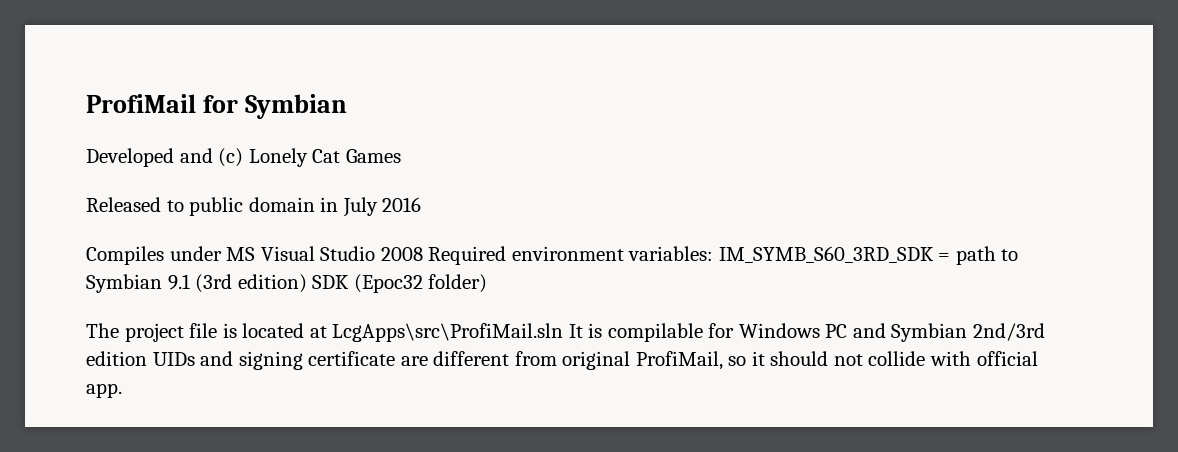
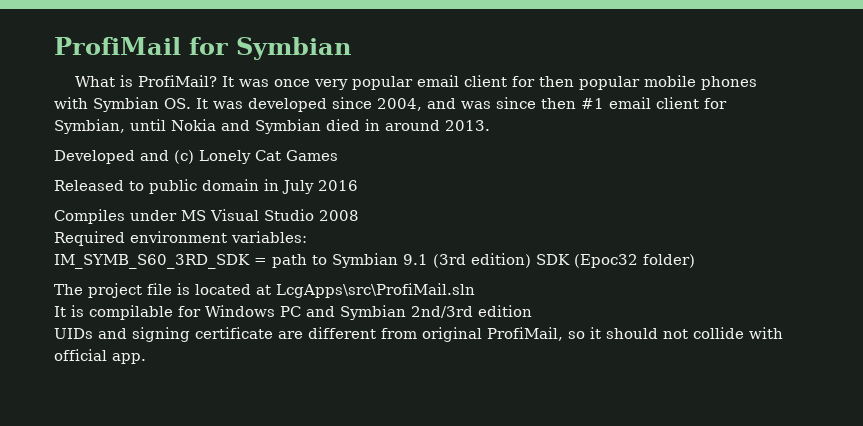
+ What is ProfiMail? It was once very popular email client for then popular mobile phones with Symbian OS. It was developed since 2004, and was since then #1 email client for Symbian, until Nokia and Symbian died in around 2013.
- Compiles under MS Visual Studio 2008 Required environment variables: IM_SYMB_S60_3RD_SDK = path to Symbian 9.1 (3rd edition) SDK (Epoc32 folder)
+ Compiles under MS Visual Studio 2008
+ Required environment variables:
+ IM_SYMB_S60_3RD_SDK = path to Symbian 9.1 (3rd edition) SDK (Epoc32 folder)
- The project file is located at LcgApps\src\ProfiMail.sln It is compilable for Windows PC and Symbian 2nd/3rd edition UIDs and signing certificate are different from original ProfiMail, so it should not collide with official app.
+ The project file is located at LcgApps\src\ProfiMail.sln
+ It is compilable for Windows PC and Symbian 2nd/3rd edition
+ UIDs and signing certificate are different from original ProfiMail, so it should not collide with official app.

